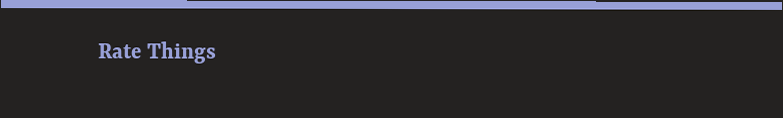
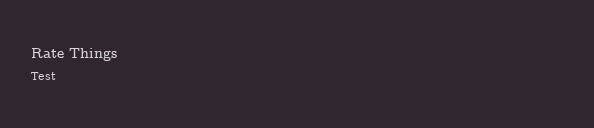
+ Test

